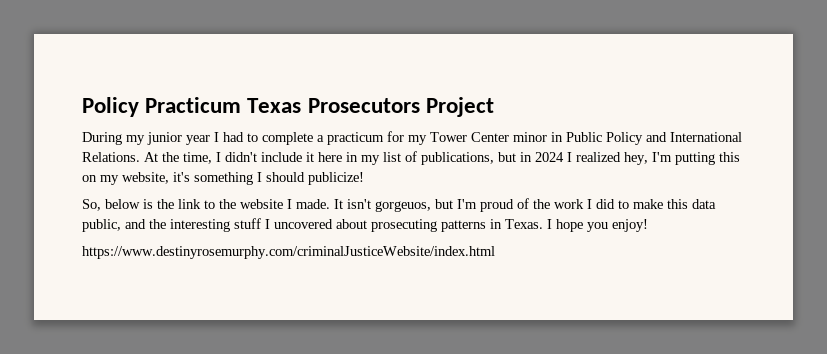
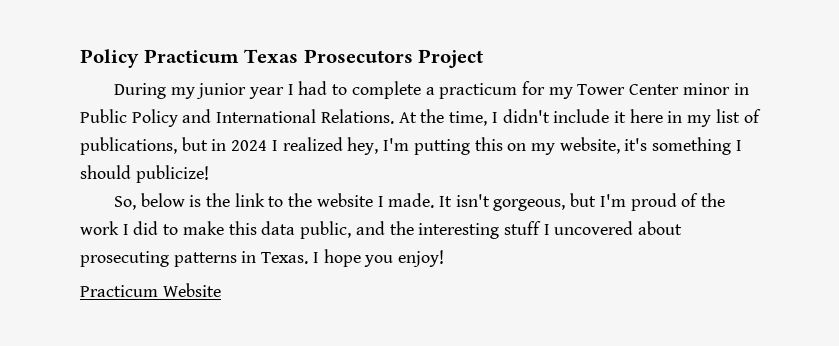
- It isn't gorgeuos, but I'm proud of the work I did to make this data public, and the interesting stuff I uncovered about prosecuting patterns in Texas.
+ It isn't gorgeous, but I'm proud of the work I did to make this data public, and the interesting stuff I uncovered about prosecuting patterns in Texas.
- https://www.destinyrosemurphy.com/criminalJusticeWebsite/index.html
+ Practicum Website

